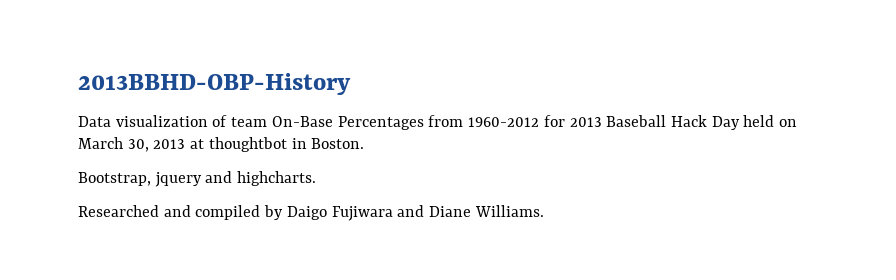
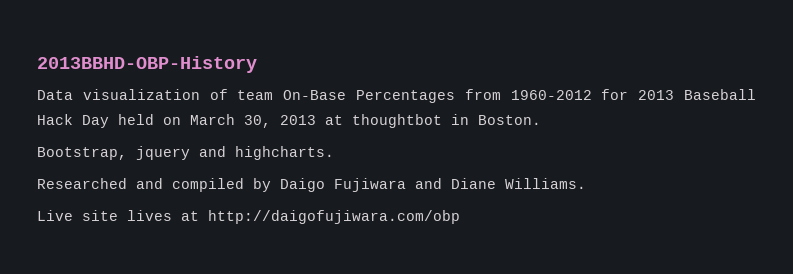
+ Live site lives at http://daigofujiwara.com/obp

